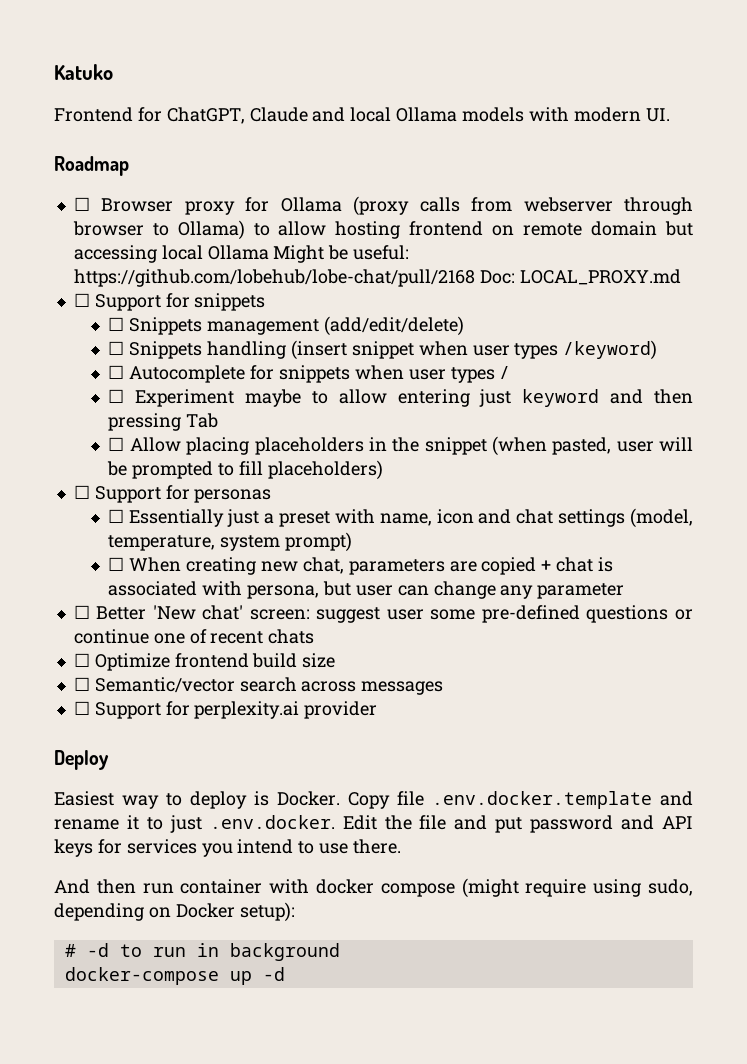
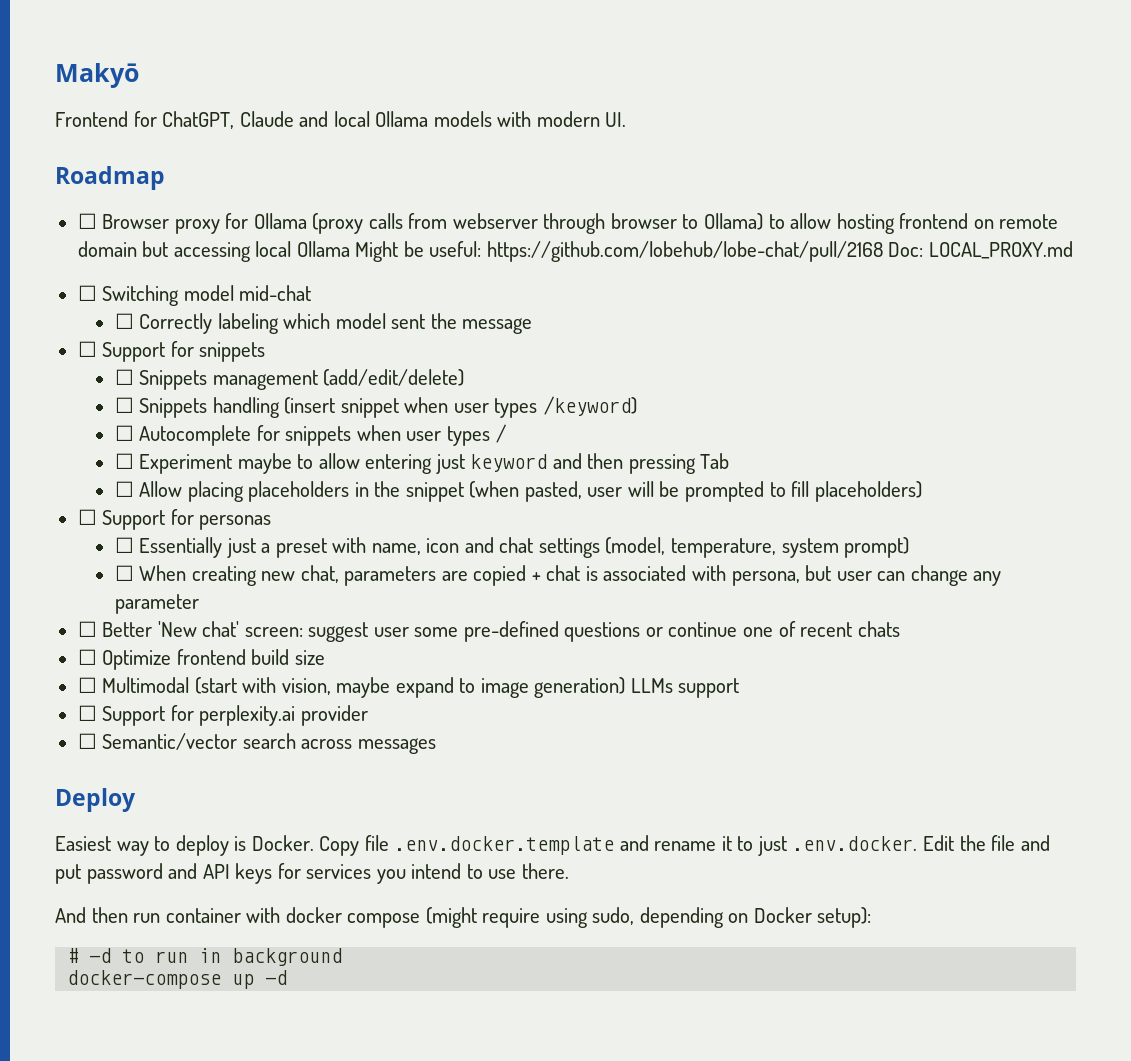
- Katuko
+ Makyō
+ ☐ Switching model mid-chat
+ ☐ Correctly labeling which model sent the message
- ☐ Semantic/vector search across messages
+ ☐ Multimodal (start with vision, maybe expand to image generation) LLMs support
+ ☐ Semantic/vector search across messages

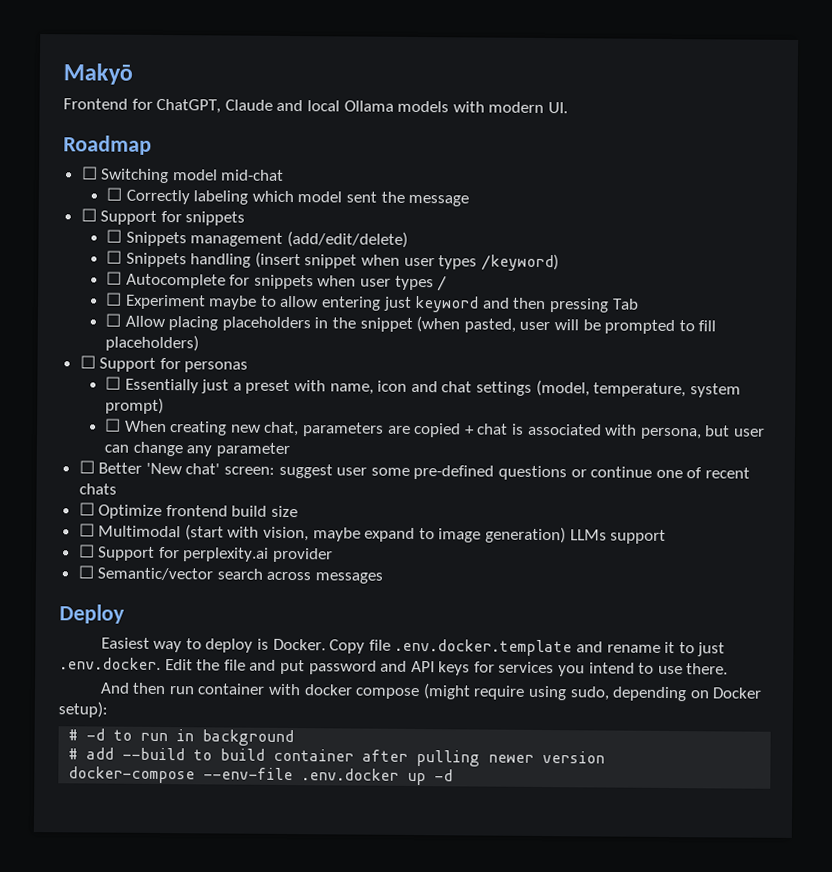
- ☐ Browser proxy for Ollama (proxy calls from webserver through browser to Ollama) to allow hosting frontend on remote domain but accessing local Ollama Might be useful: https://github.com/lobehub/lobe-chat/pull/2168 Doc: LOCAL_PROXY.md
+ # add --build to build container after pulling newer version
- docker-compose up -d
+ docker-compose --env-file .env.docker up -d

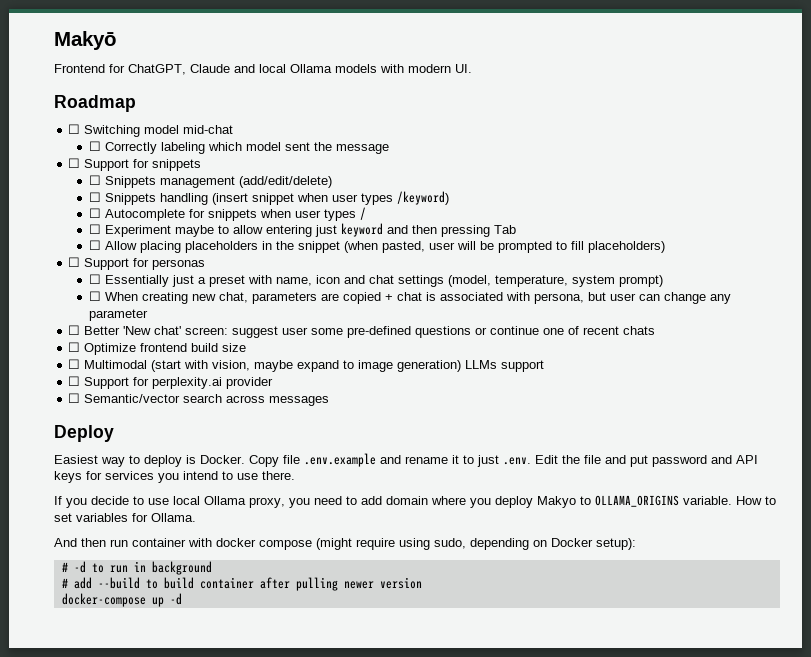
- Copy file .env.docker.template and rename it to just .env.docker. Edit the file and put password and API keys for services you intend to use there.
+ Copy file .env.example and rename it to just .env. Edit the file and put password and API keys for services you intend to use there.
+ If you decide to use local Ollama proxy, you need to add domain where you deploy Makyo to OLLAMA_ORIGINS variable. How to set variables for Ollama.
- docker-compose --env-file .env.docker up -d
+ docker-compose up -d

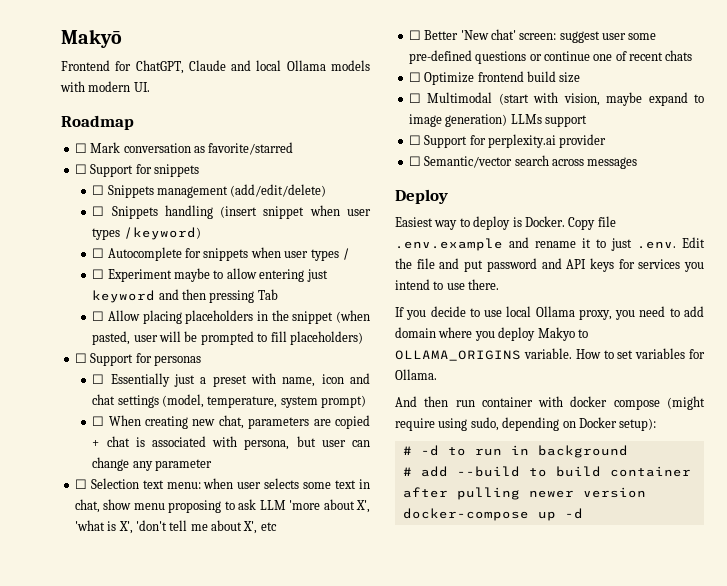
- ☐ Switching model mid-chat
- ☐ Correctly labeling which model sent the message
+ ☐ Mark conversation as favorite/starred
+ ☐ Selection text menu: when user selects some text in chat, show menu proposing to ask LLM 'more about X', 'what is X', 'don't tell me about X', etc

